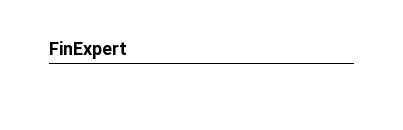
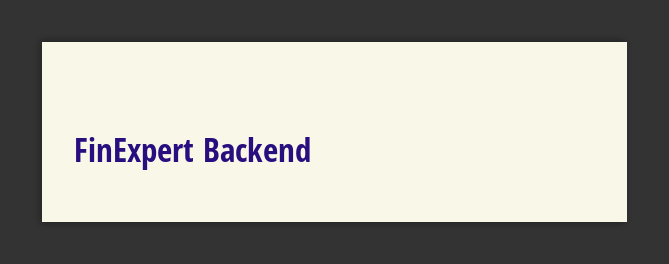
- FinExpert
+ FinExpert Backend

